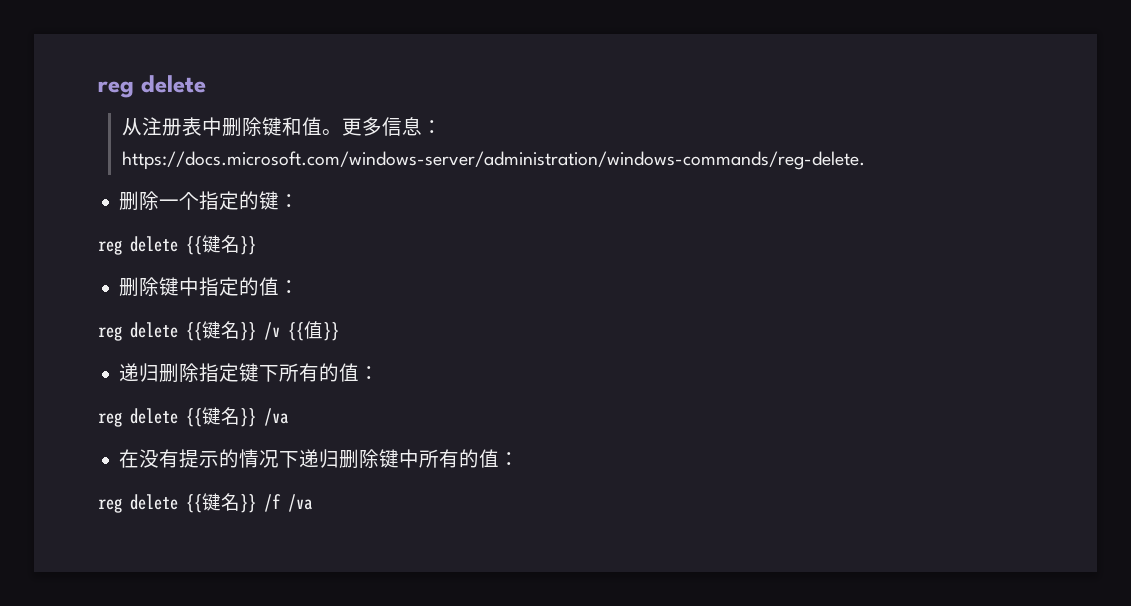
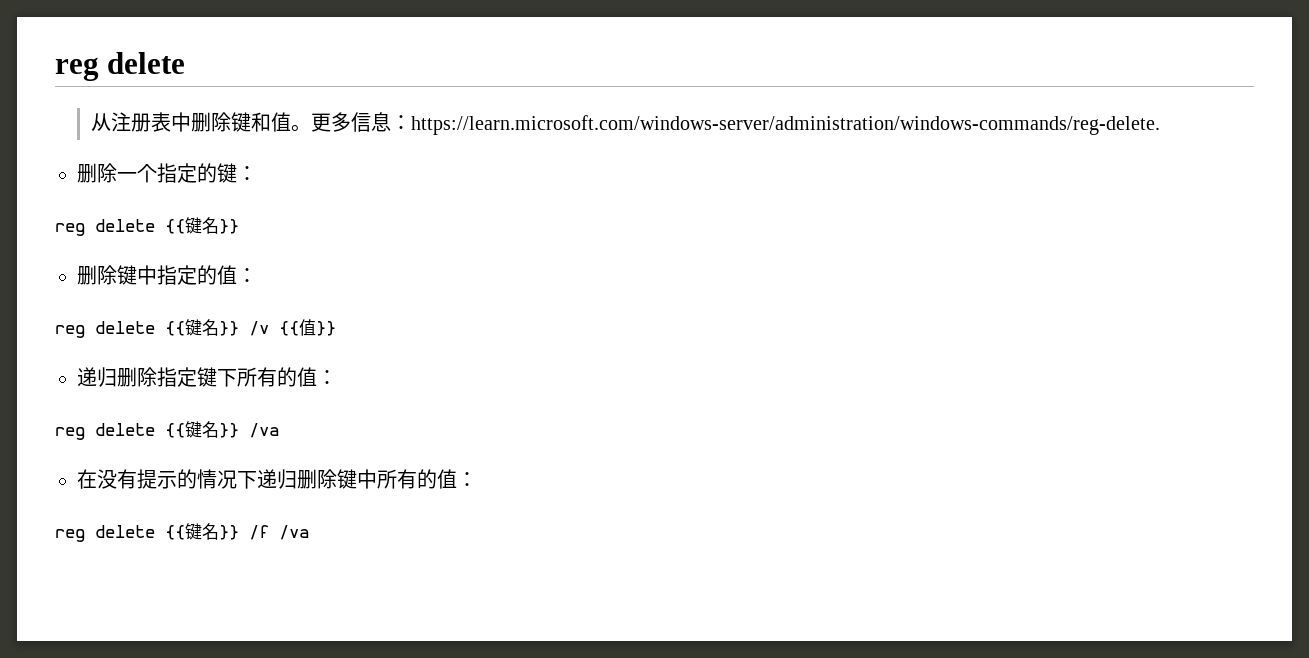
- 更多信息：https://docs.microsoft.com/windows-server/administration/windows-commands/reg-delete.
+ 更多信息：https://learn.microsoft.com/windows-server/administration/windows-commands/reg-delete.

